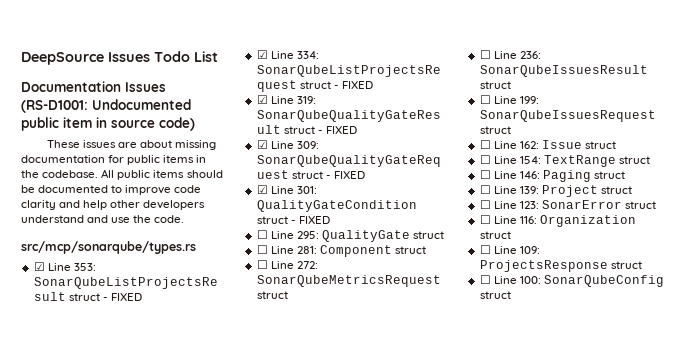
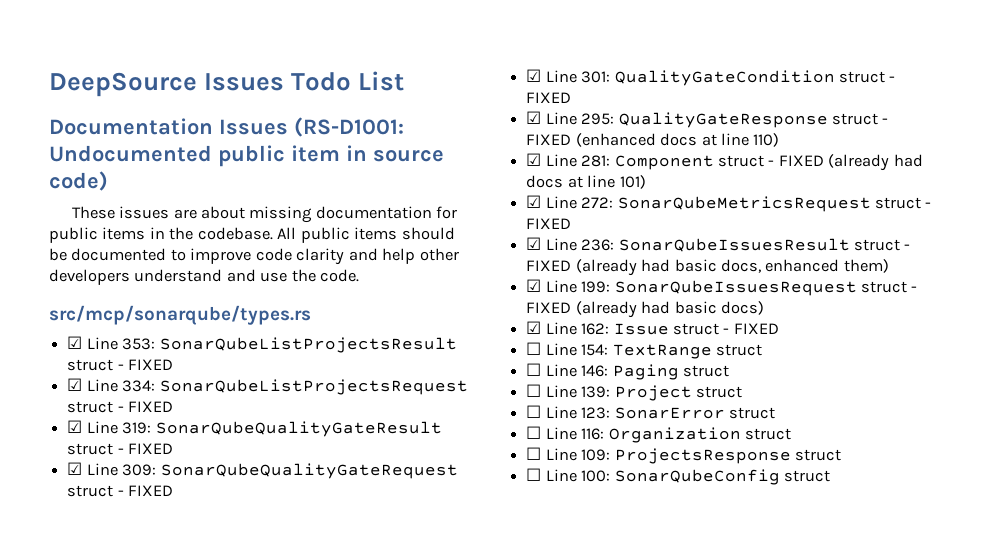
- ☐ Line 295: QualityGate struct
- ☐ Line 281: Component struct
- ☐ Line 272: SonarQubeMetricsRequest struct
- ☐ Line 236: SonarQubeIssuesResult struct
- ☐ Line 199: SonarQubeIssuesRequest struct
- ☐ Line 162: Issue struct
+ ☑ Line 295: QualityGateResponse struct - FIXED (enhanced docs at line 110)
+ ☑ Line 281: Component struct - FIXED (already had docs at line 101)
+ ☑ Line 272: SonarQubeMetricsRequest struct - FIXED
+ ☑ Line 236: SonarQubeIssuesResult struct - FIXED (already had basic docs, enhanced them)
+ ☑ Line 199: SonarQubeIssuesRequest struct - FIXED (already had basic docs)
+ ☑ Line 162: Issue struct - FIXED

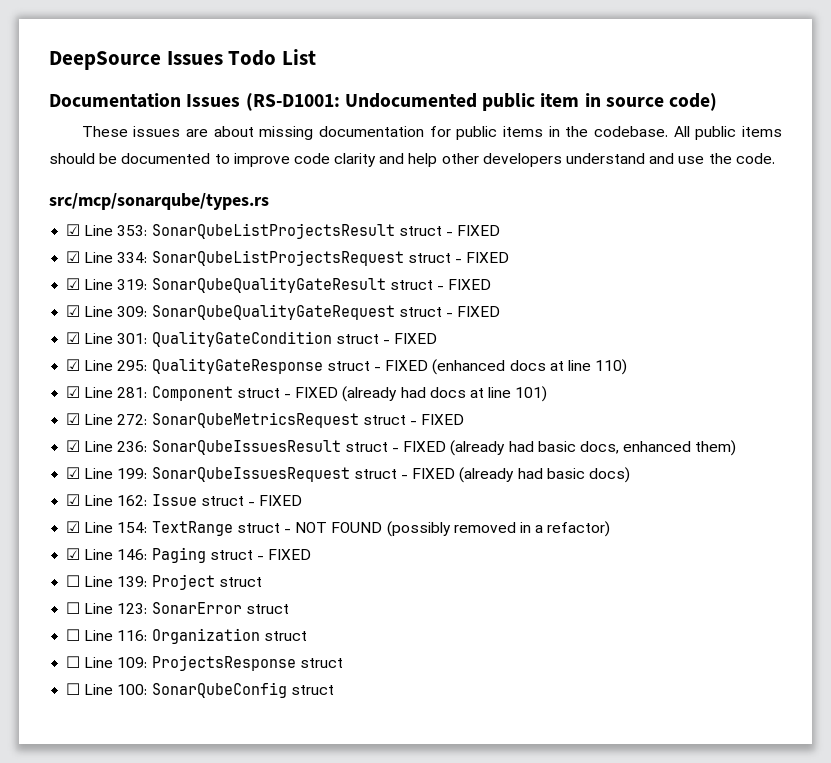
- ☐ Line 154: TextRange struct
- ☐ Line 146: Paging struct
+ ☑ Line 154: TextRange struct - NOT FOUND (possibly removed in a refactor)
+ ☑ Line 146: Paging struct - FIXED

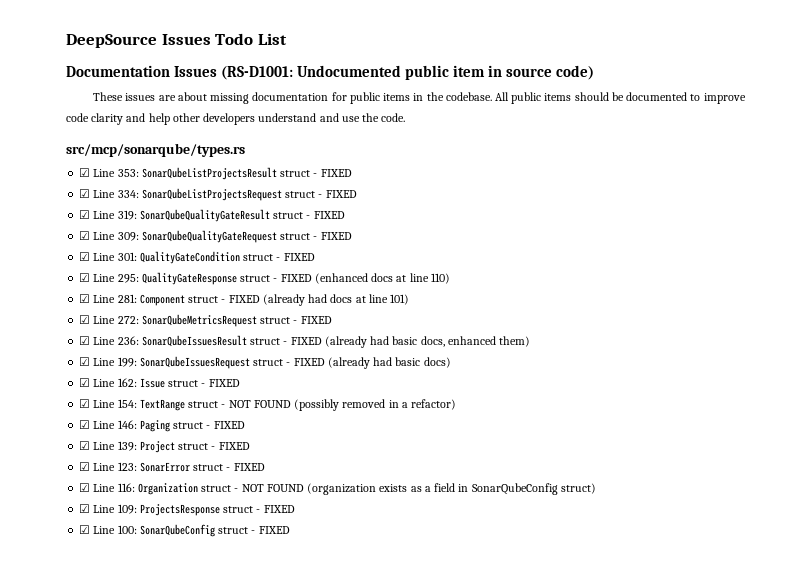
- ☐ Line 139: Project struct
- ☐ Line 123: SonarError struct
- ☐ Line 116: Organization struct
- ☐ Line 109: ProjectsResponse struct
- ☐ Line 100: SonarQubeConfig struct
+ ☑ Line 139: Project struct - FIXED
+ ☑ Line 123: SonarError struct - FIXED
+ ☑ Line 116: Organization struct - NOT FOUND (organization exists as a field in SonarQubeConfig struct)
+ ☑ Line 109: ProjectsResponse struct - FIXED
+ ☑ Line 100: SonarQubeConfig struct - FIXED

